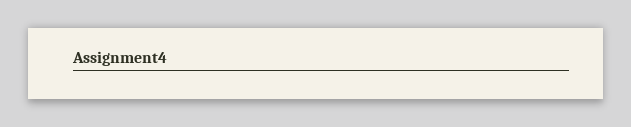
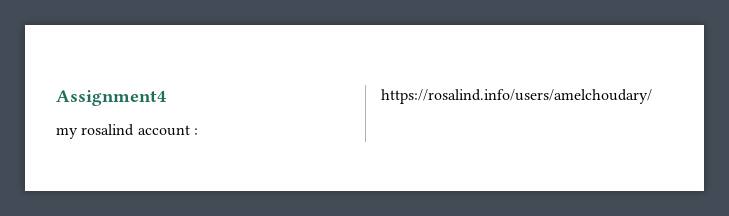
+ my rosalind account : https://rosalind.info/users/amelchoudary/

